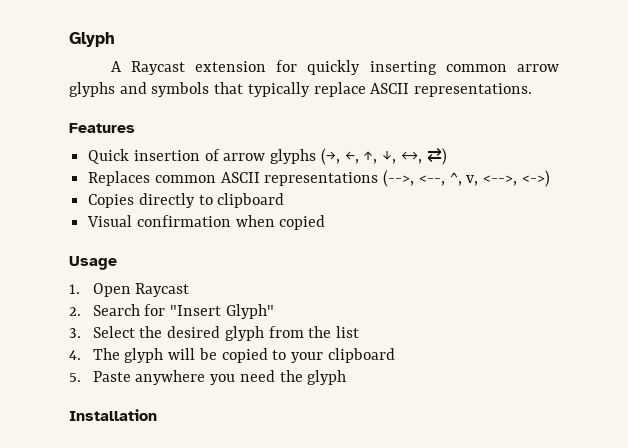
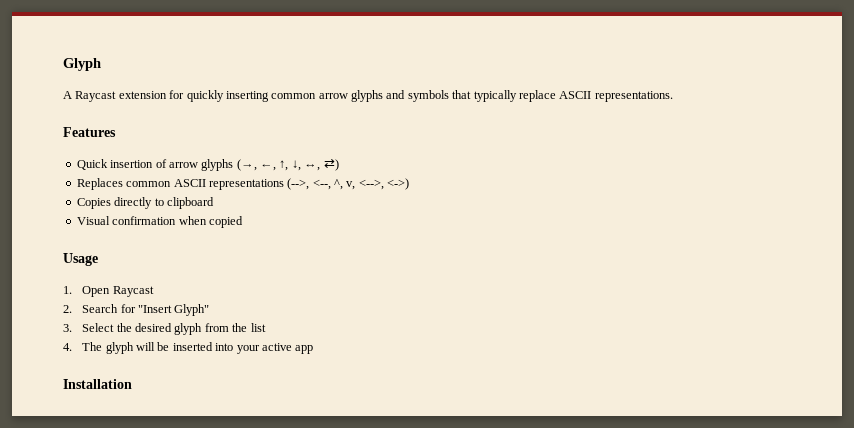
- 4. The glyph will be copied to your clipboard
- 5. Paste anywhere you need the glyph
+ 4. The glyph will be inserted into your active app

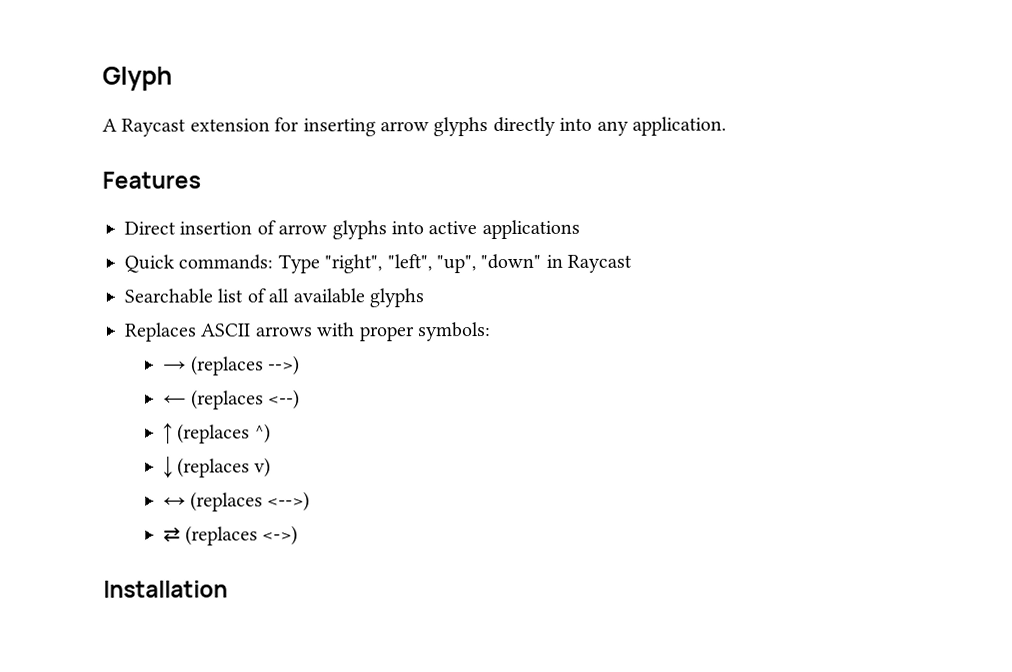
- A Raycast extension for quickly inserting common arrow glyphs and symbols that typically replace ASCII representations.
+ A Raycast extension for inserting arrow glyphs directly into any application.
- Quick insertion of arrow glyphs (→, ←, ↑, ↓, ↔, ⇄)
- Replaces common ASCII representations (-->, <--, ^, v, <-->, <->)
- Copies directly to clipboard
- Visual confirmation when copied
- Usage
- 1. Open Raycast
- 2. Search for "Insert Glyph"
- 3. Select the desired glyph from the list
- 4. The glyph will be inserted into your active app
+ Direct insertion of arrow glyphs into active applications
+ Quick commands: Type "right", "left", "up", "down" in Raycast
+ Searchable list of all available glyphs
+ Replaces ASCII arrows with proper symbols:
+ → (replaces -->)
+ ← (replaces <--)
+ ↑ (replaces ^)
+ ↓ (replaces v)
+ ↔ (replaces <-->)
+ ⇄ (replaces <->)

